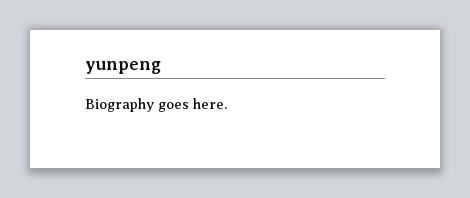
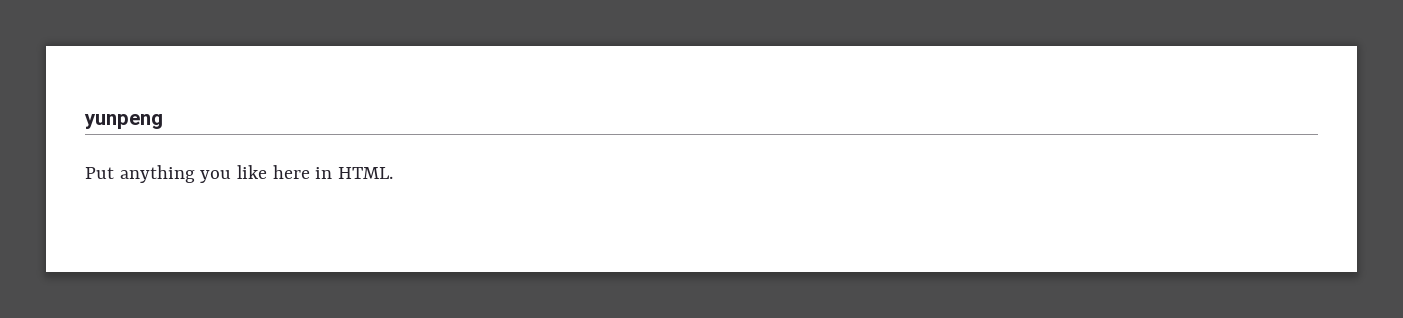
- Biography goes here.
+ Put anything you like here in HTML.

